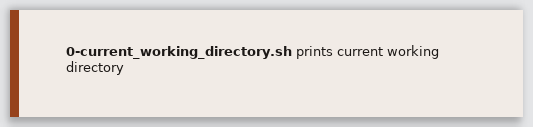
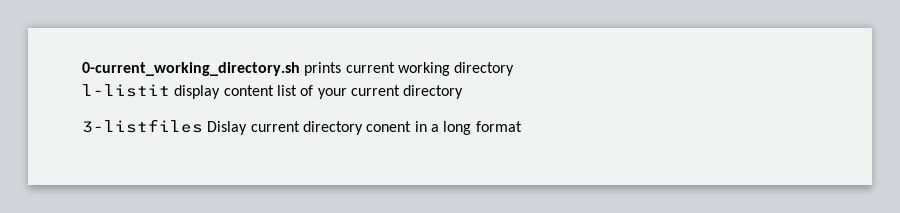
+ l-listit display content list of your current directory
+ 3-listfiles Dislay current directory conent in a long format

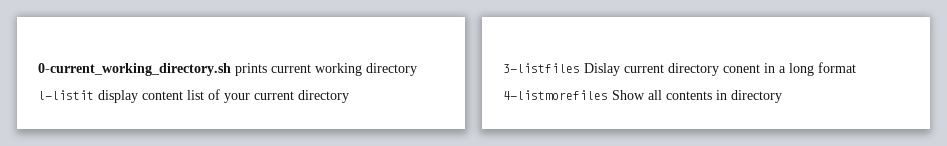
+ 4-listmorefiles Show all contents in directory

